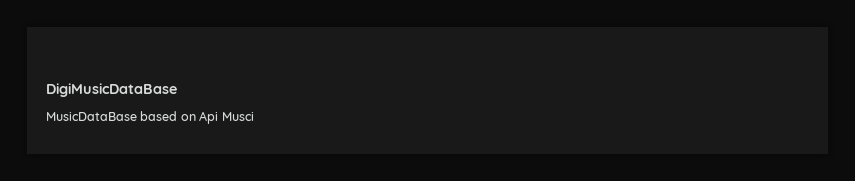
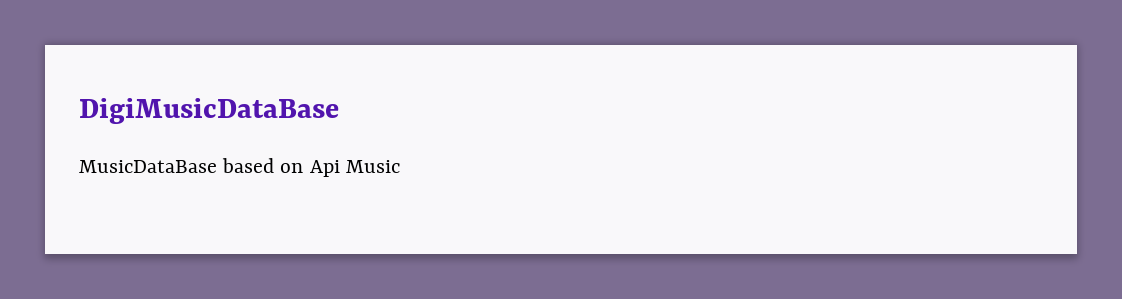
- MusicDataBase based on Api Musci
+ MusicDataBase based on Api Music

